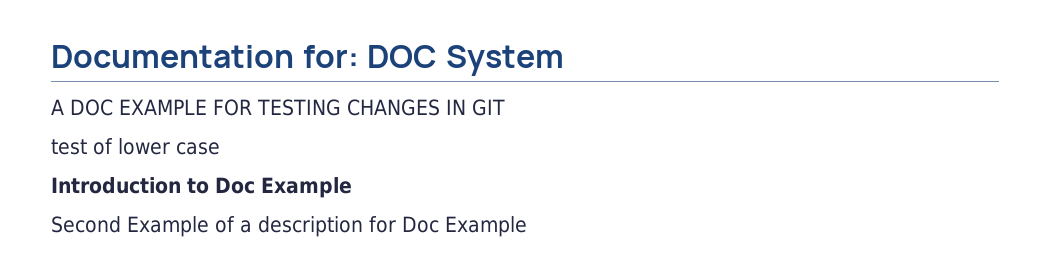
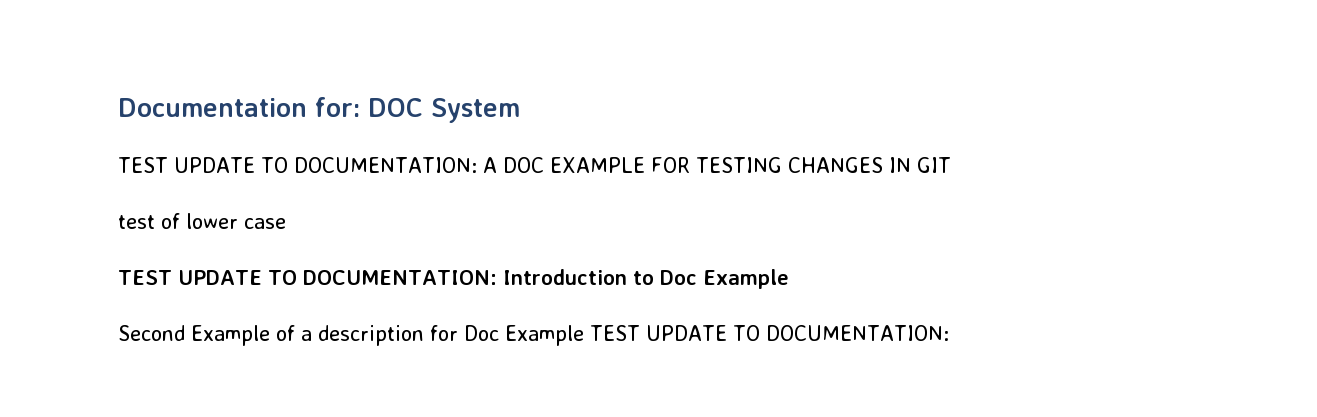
- A DOC EXAMPLE FOR TESTING CHANGES IN GIT
+ TEST UPDATE TO DOCUMENTATION: A DOC EXAMPLE FOR TESTING CHANGES IN GIT
- Introduction to Doc Example
+ TEST UPDATE TO DOCUMENTATION: Introduction to Doc Example
- Second Example of a description for Doc Example
+ Second Example of a description for Doc Example TEST UPDATE TO DOCUMENTATION:

